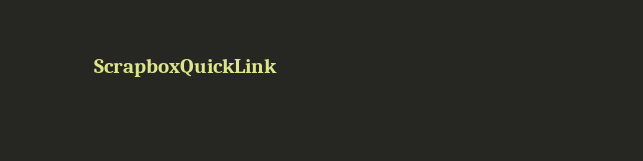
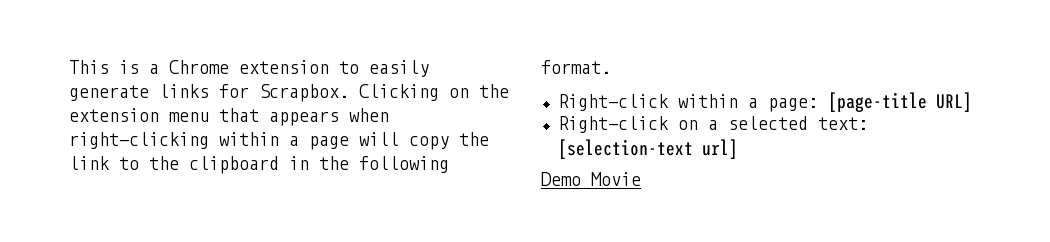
- ScrapboxQuickLink
+ This is a Chrome extension to easily generate links for Scrapbox. Clicking on the extension menu that appears when right-clicking within a page will copy the link to the clipboard in the following format.
+ Right-click within a page: [page-title URL]
+ Right-click on a selected text: [selection-text url]
+ Demo Movie

